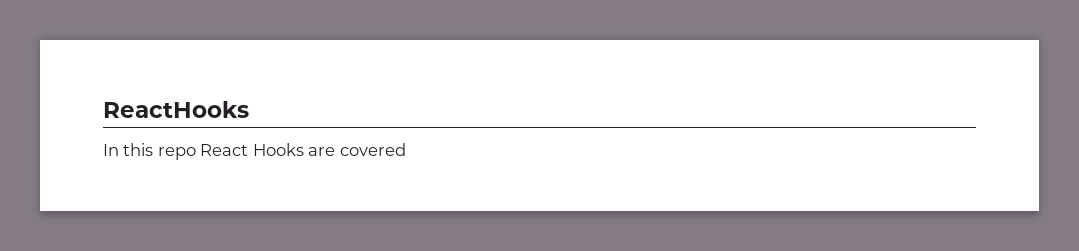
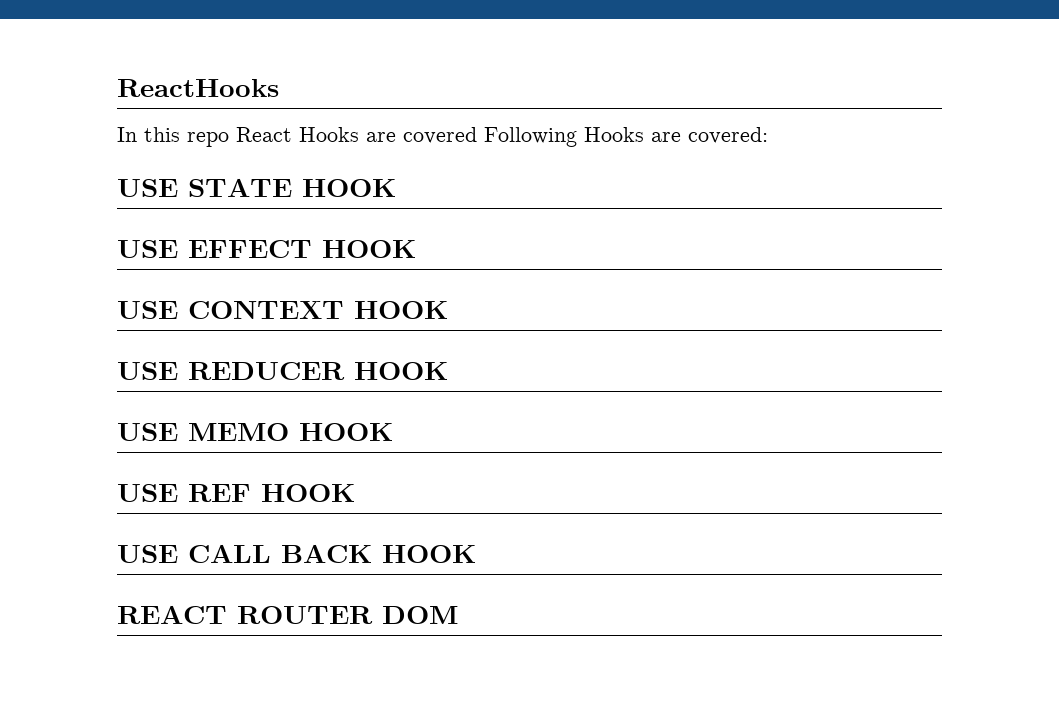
- In this repo React Hooks are covered
+ In this repo React Hooks are covered Following Hooks are covered:
+ USE STATE HOOK
+ USE EFFECT HOOK
+ USE CONTEXT HOOK
+ USE REDUCER HOOK
+ USE MEMO HOOK
+ USE REF HOOK
+ USE CALL BACK HOOK
+ REACT ROUTER DOM

